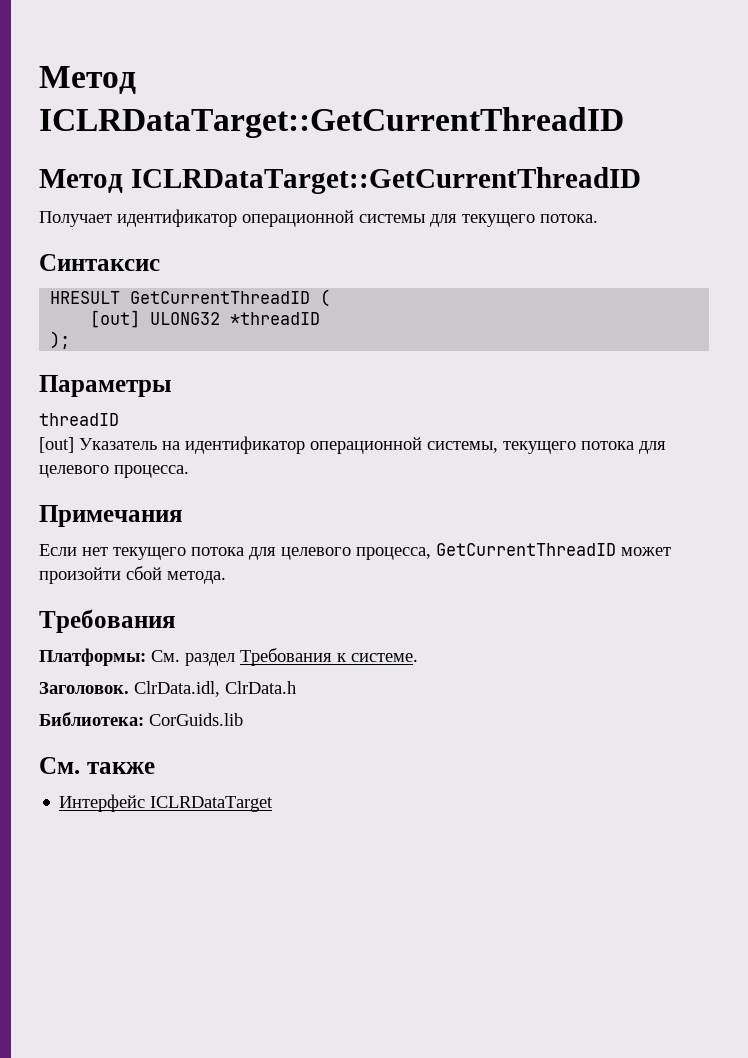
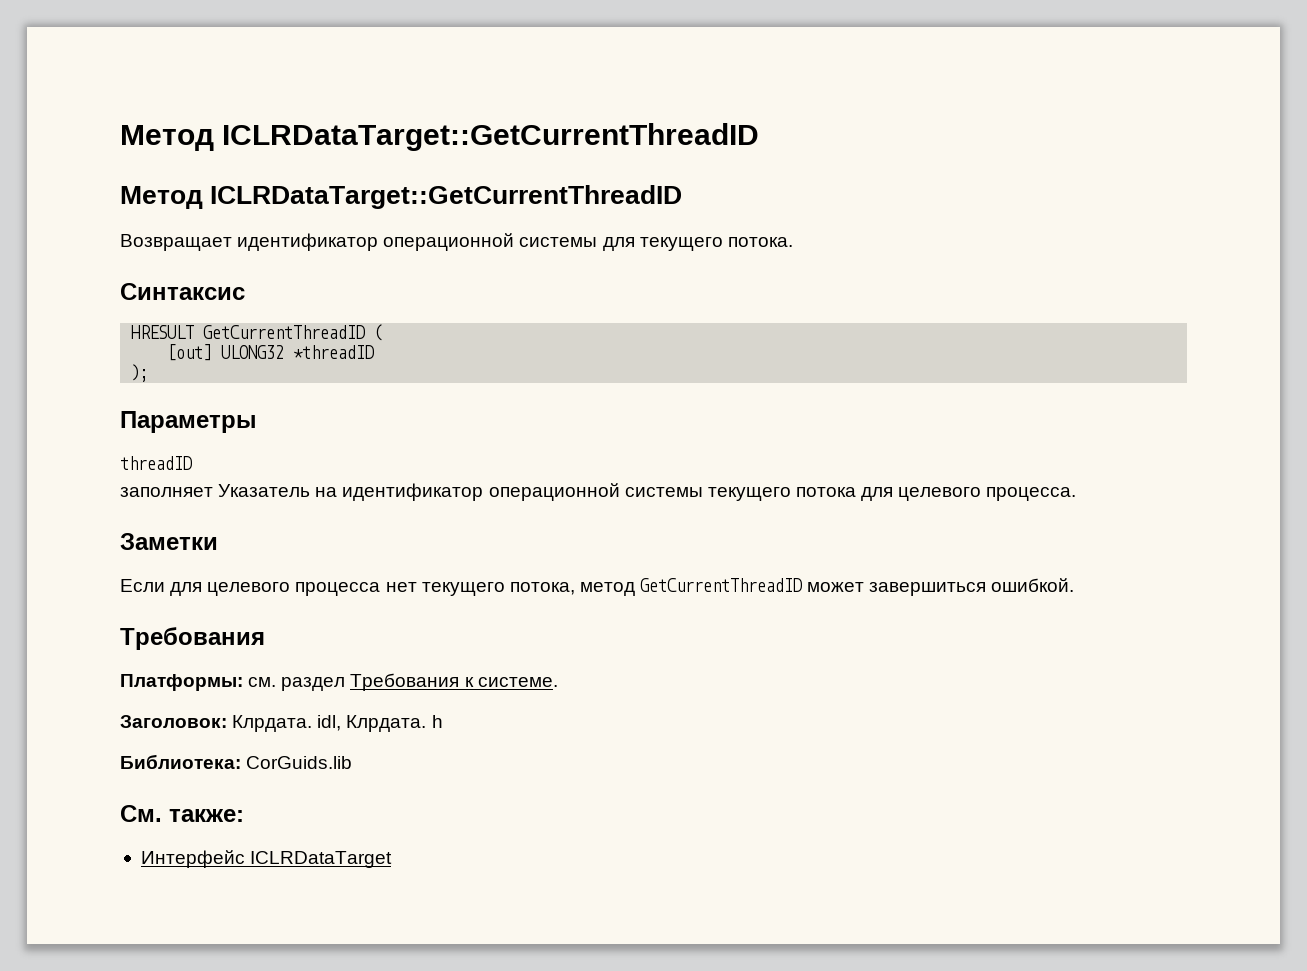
- Получает идентификатор операционной системы для текущего потока.
+ Возвращает идентификатор операционной системы для текущего потока.
- [out] Указатель на идентификатор операционной системы, текущего потока для целевого процесса.
+ заполняет Указатель на идентификатор операционной системы текущего потока для целевого процесса.
- Примечания
+ Заметки
- Если нет текущего потока для целевого процесса, GetCurrentThreadID может произойти сбой метода.
+ Если для целевого процесса нет текущего потока, метод GetCurrentThreadID может завершиться ошибкой.
- Платформы: См. раздел Требования к системе.
+ Платформы: см. раздел Требования к системе.
- Заголовок. ClrData.idl, ClrData.h
+ Заголовок: Клрдата. idl, Клрдата. h
- См. также
+ См. также:

